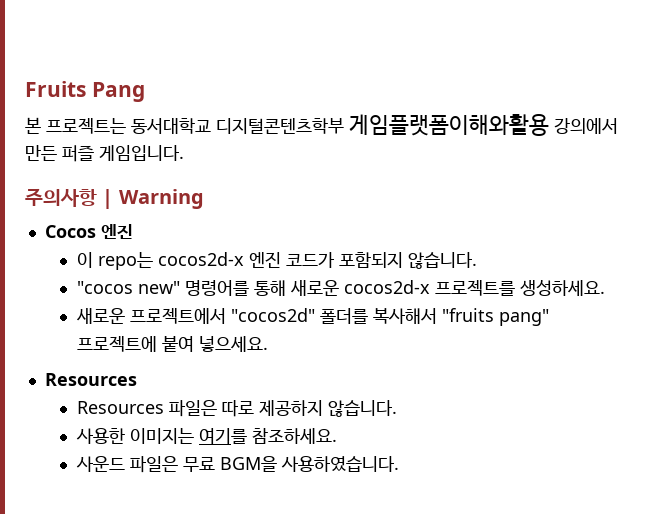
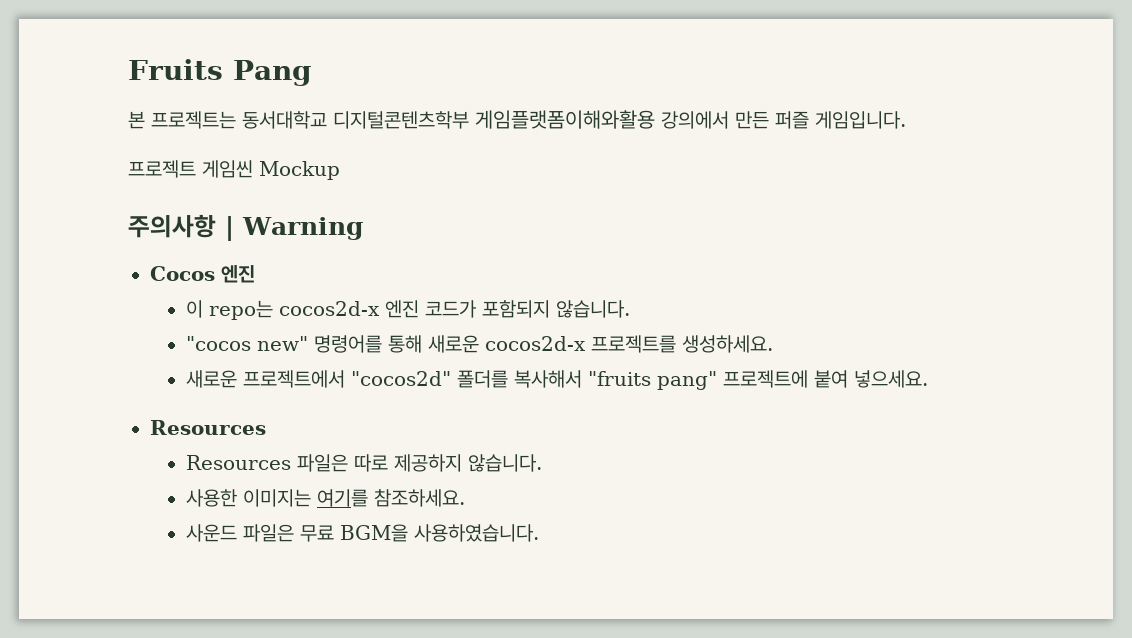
+ 프로젝트 게임씬 Mockup

